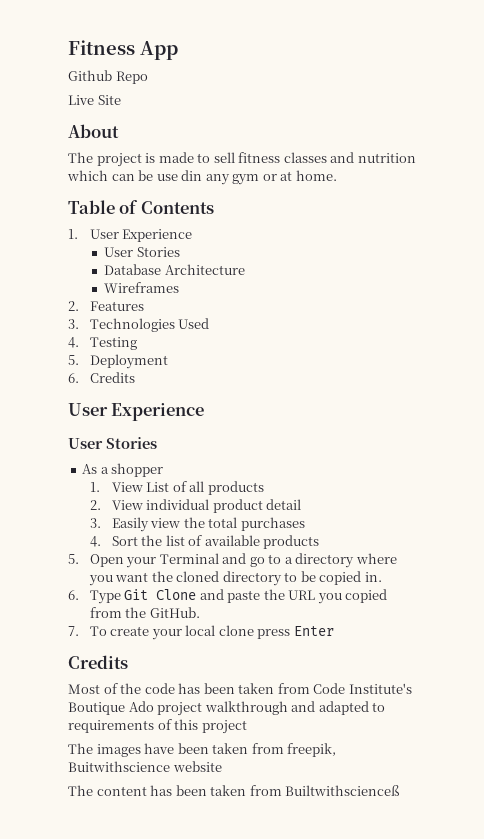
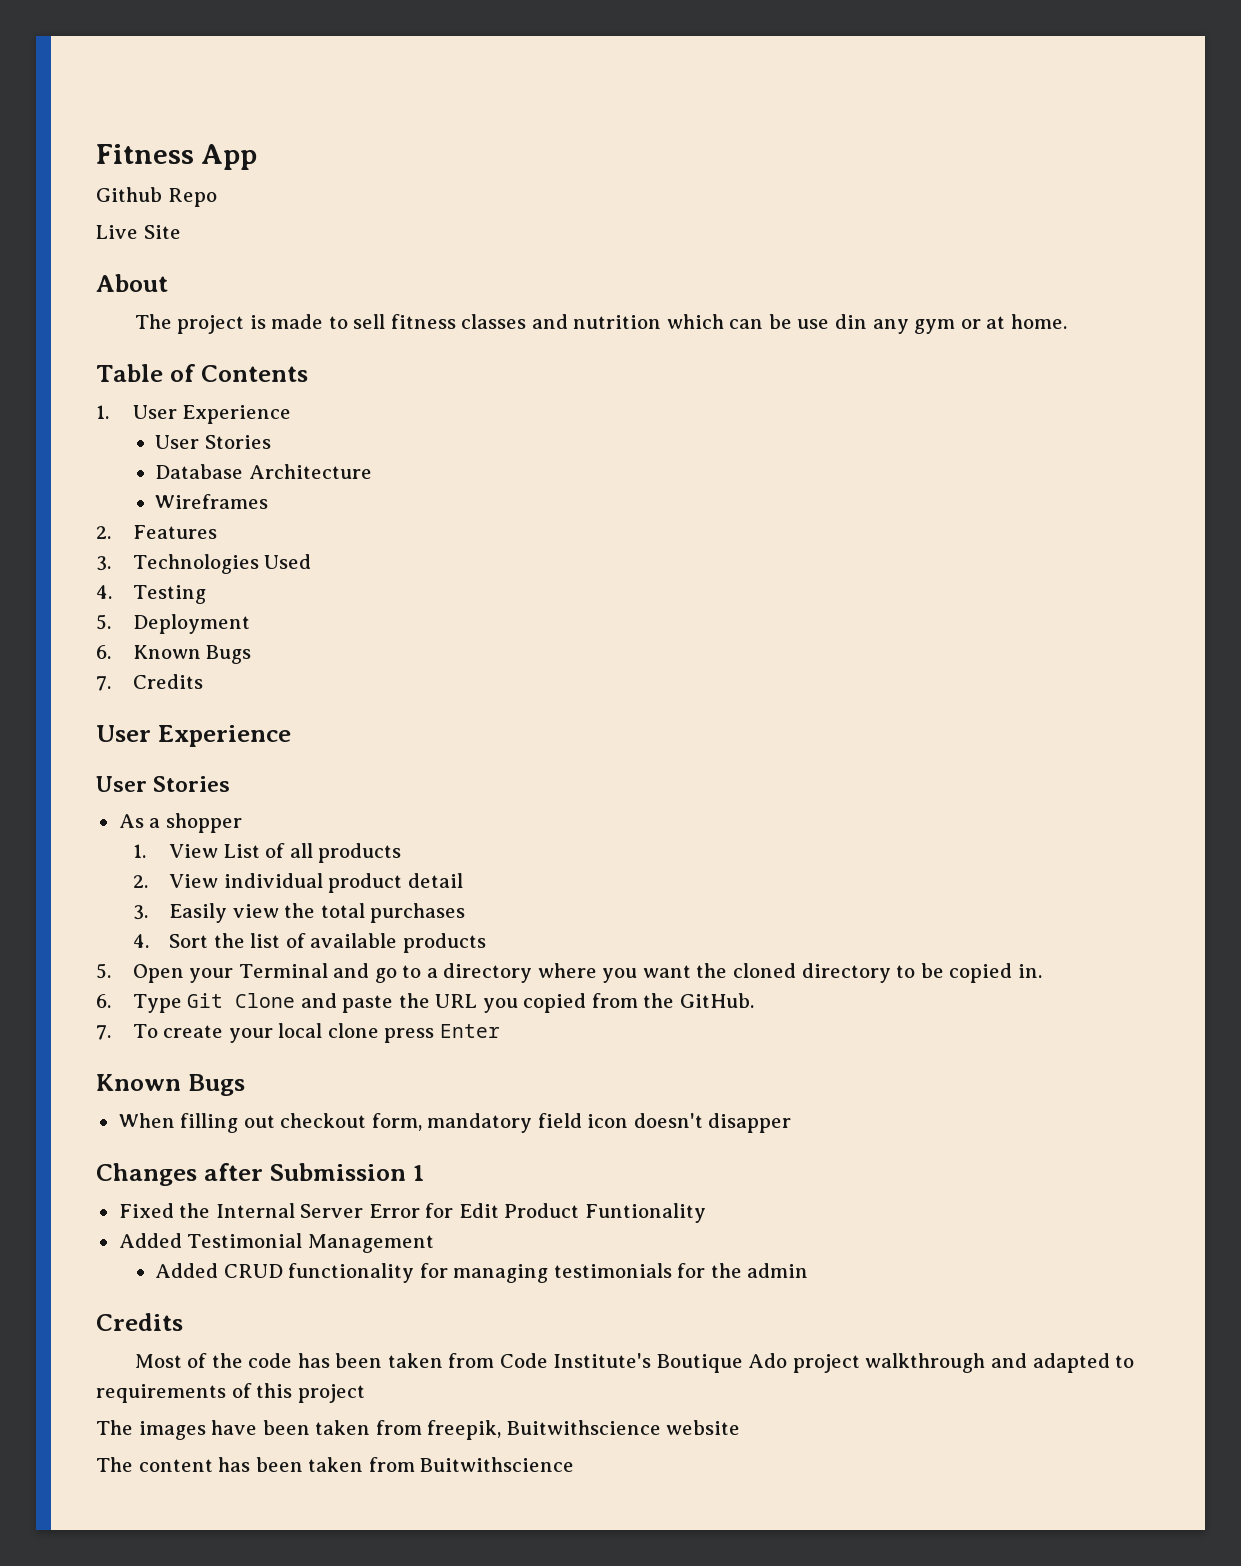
- 6. Credits
+ 6. Known Bugs
+ 7. Credits
  7. To create your local clone press Enter
+ Known Bugs
+ When filling out checkout form, mandatory field icon doesn't disapper
+ Changes after Submission 1
+ Fixed the Internal Server Error for Edit Product Funtionality
+ Added Testimonial Management
+ Added CRUD functionality for managing testimonials for the admin
- The content has been taken from Builtwithscienceß
+ The content has been taken from Buitwithscience

